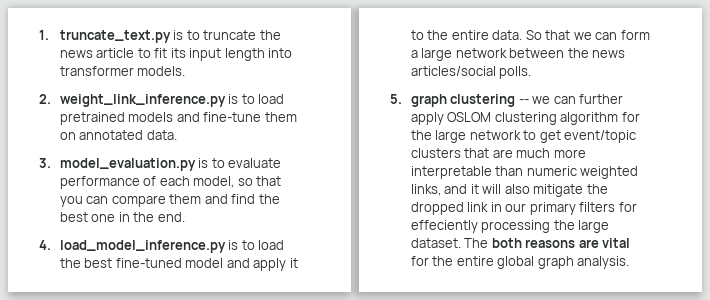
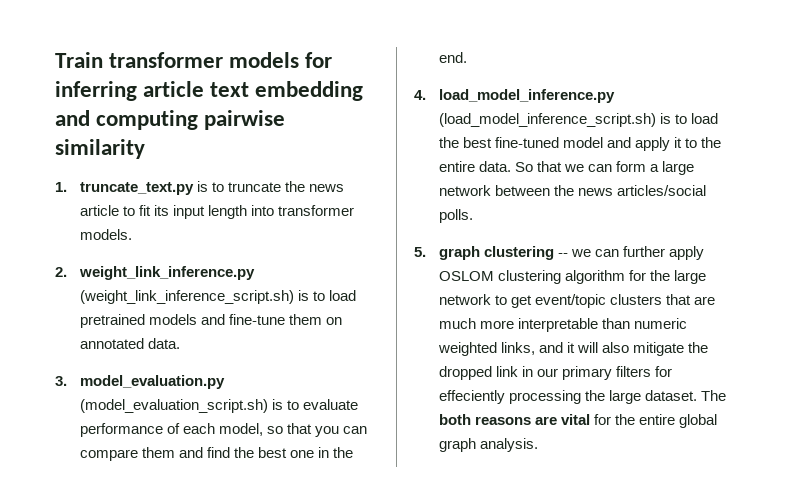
+ Train transformer models for inferring article text embedding and computing pairwise similarity
- 2. weight_link_inference.py is to load pretrained models and fine-tune them on annotated data.
+ 2. weight_link_inference.py (weight_link_inference_script.sh) is to load pretrained models and fine-tune them on annotated data.
- 3. model_evaluation.py is to evaluate performance of each model, so that you can compare them and find the best one in the end.
+ 3. model_evaluation.py (model_evaluation_script.sh) is to evaluate performance of each model, so that you can compare them and find the best one in the end.
- 4. load_model_inference.py is to load the best fine-tuned model and apply it to the entire data.
+ 4. load_model_inference.py (load_model_inference_script.sh) is to load the best fine-tuned model and apply it to the entire data.

